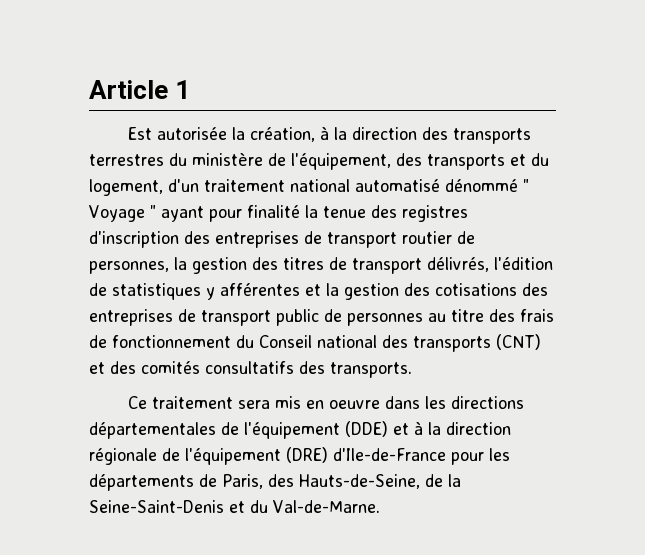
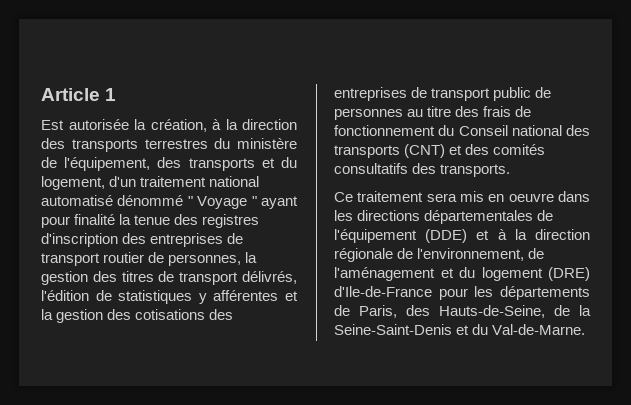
- Ce traitement sera mis en oeuvre dans les directions départementales de l'équipement (DDE) et à la direction régionale de l'équipement (DRE) d'Ile-de-France pour les départements de Paris, des Hauts-de-Seine, de la Seine-Saint-Denis et du Val-de-Marne.
+ Ce traitement sera mis en oeuvre dans les directions départementales de l'équipement (DDE) et à la direction régionale de l'environnement, de l'aménagement et du logement (DRE) d'Ile-de-France pour les départements de Paris, des Hauts-de-Seine, de la Seine-Saint-Denis et du Val-de-Marne.

